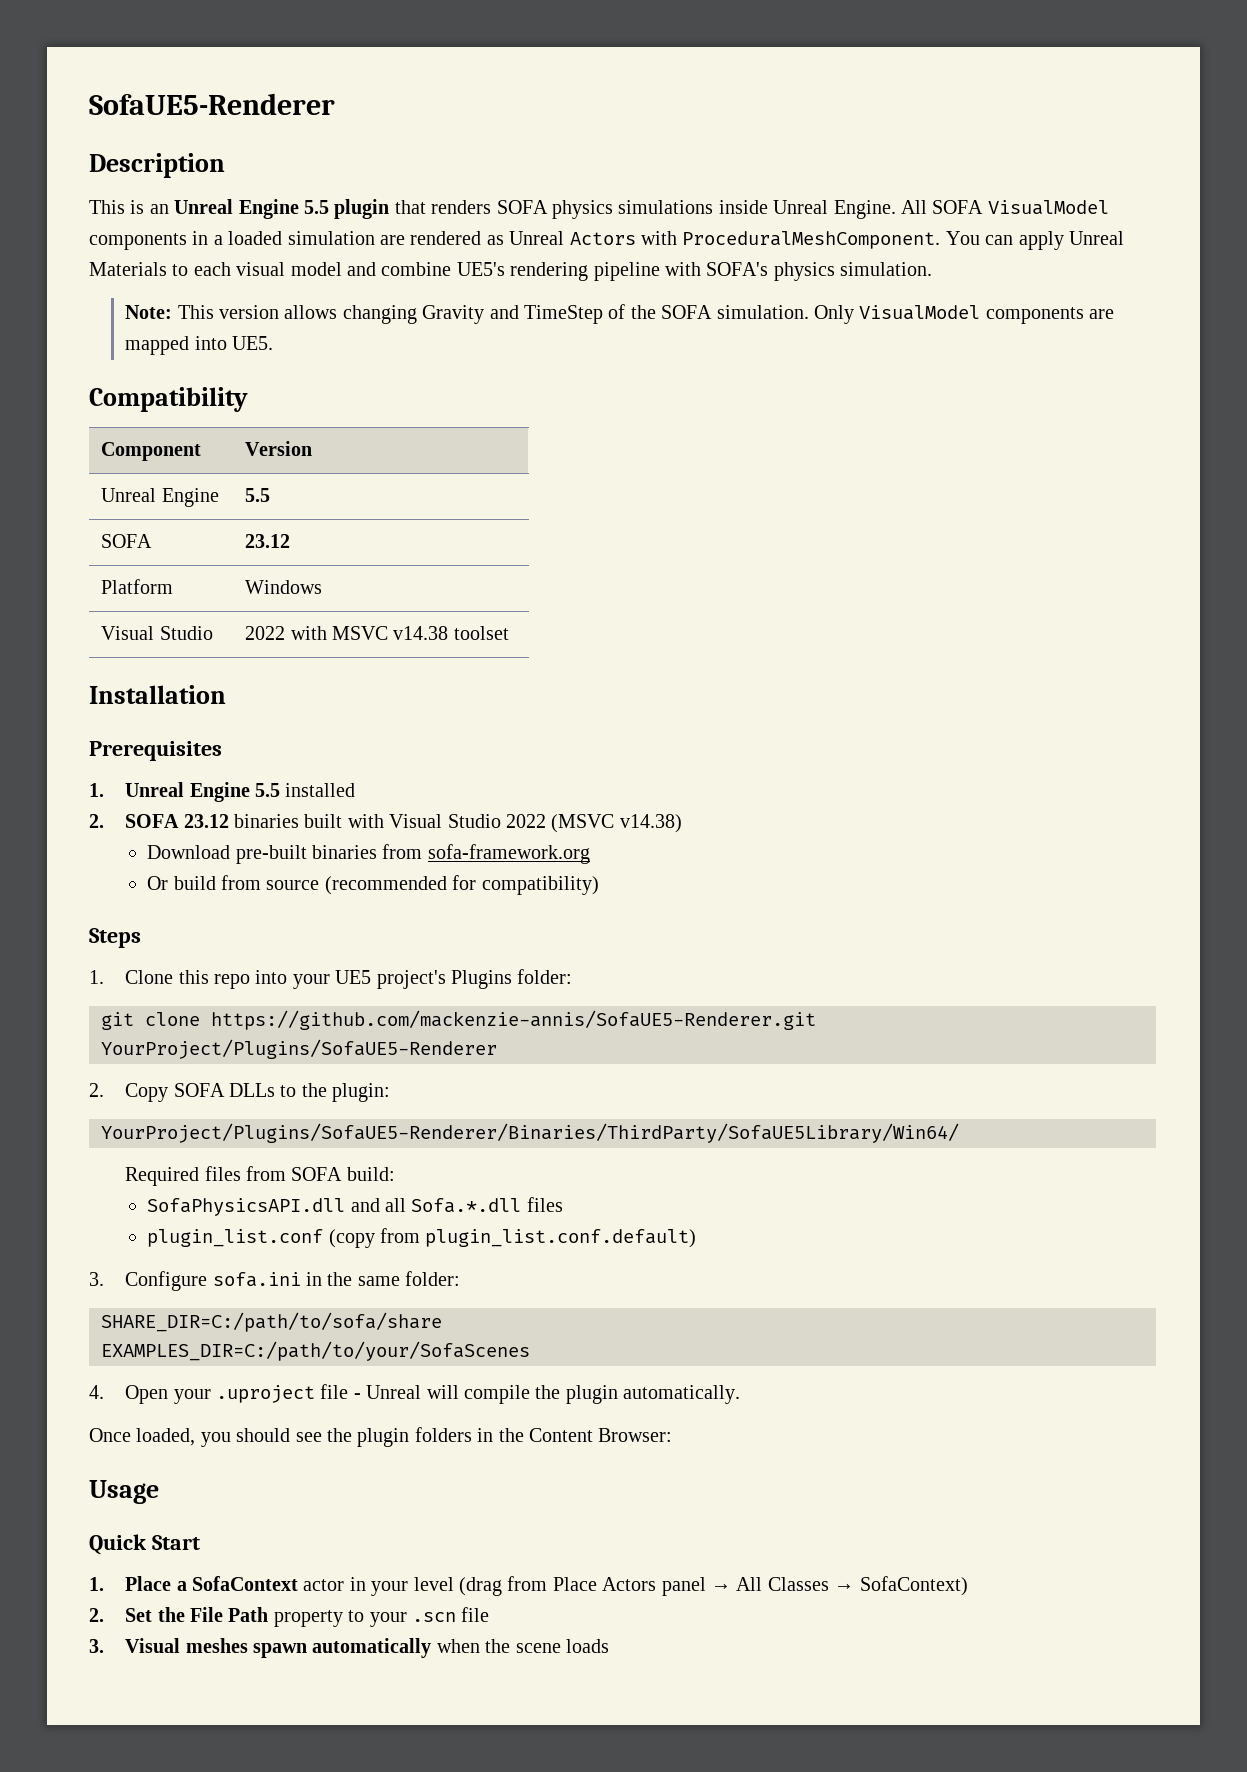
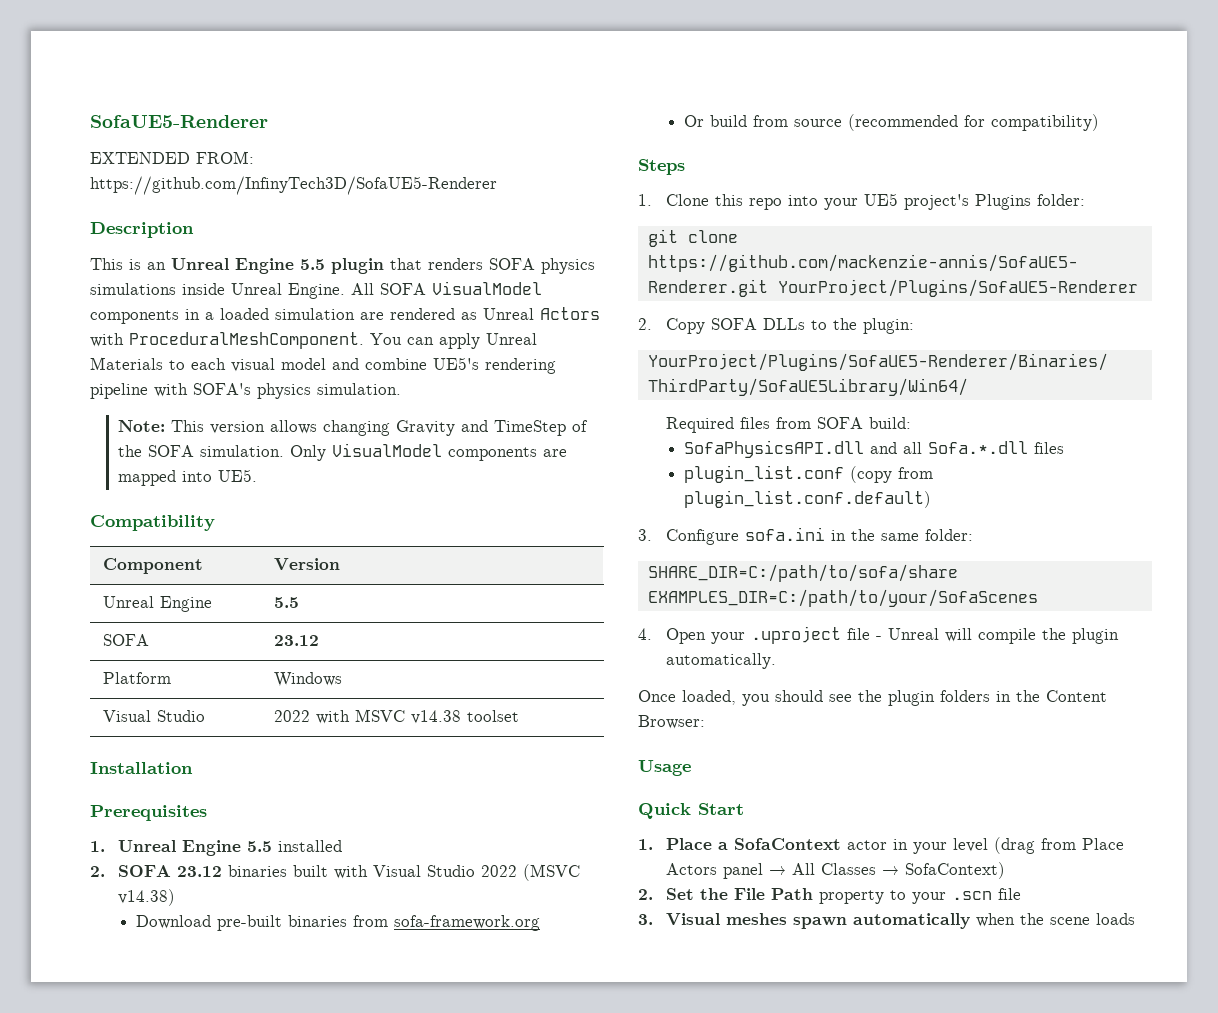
+ EXTENDED FROM: https://github.com/InfinyTech3D/SofaUE5-Renderer

